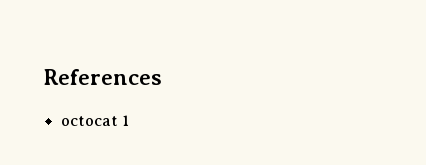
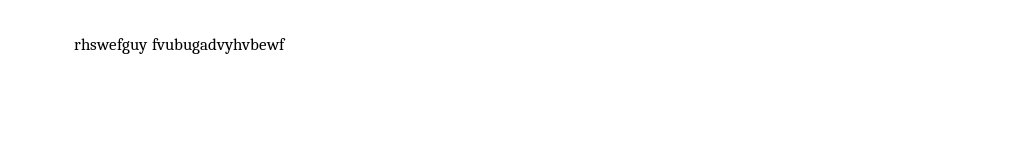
- References
- octocat 1
+ rhswefguy fvubugadvyhvbewf

